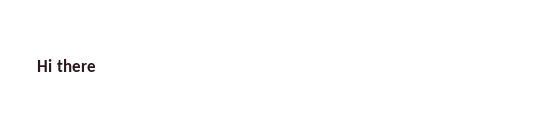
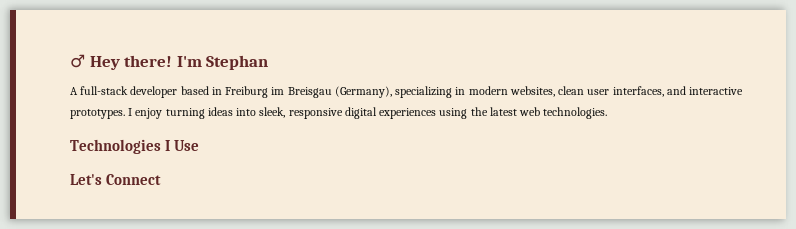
- Hi there
+ ♂ Hey there! I'm Stephan
+ A full-stack developer based in Freiburg im Breisgau (Germany), specializing in modern websites, clean user interfaces, and interactive prototypes. I enjoy turning ideas into sleek, responsive digital experiences using the latest web technologies.
+ Technologies I Use
+ Let's Connect

